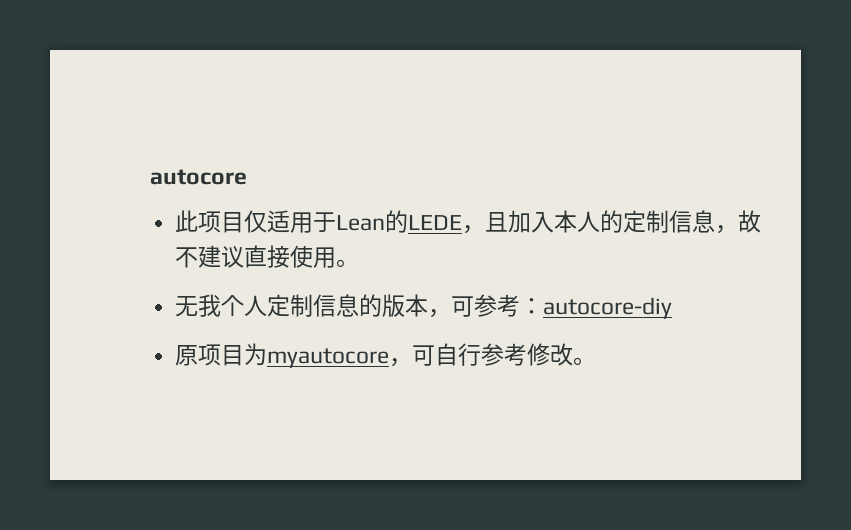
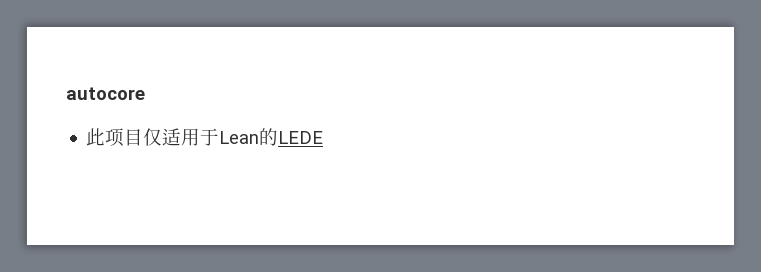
- 此项目仅适用于Lean的LEDE，且加入本人的定制信息，故不建议直接使用。
- 无我个人定制信息的版本，可参考：autocore-diy
- 原项目为myautocore，可自行参考修改。
+ 此项目仅适用于Lean的LEDE

